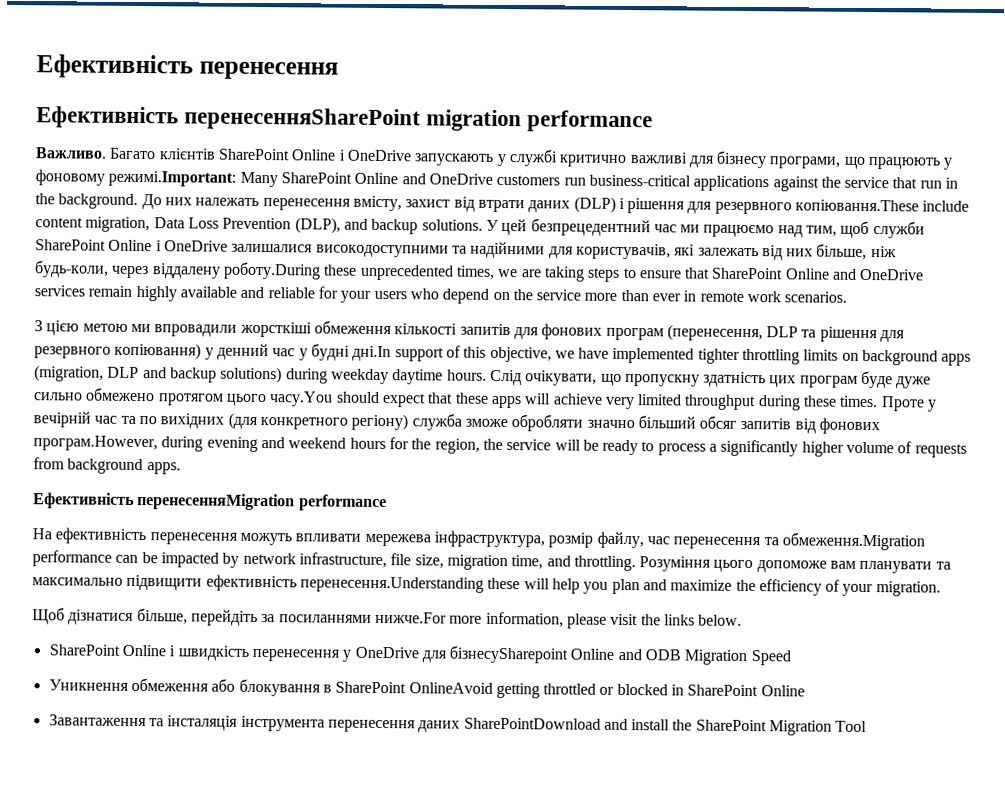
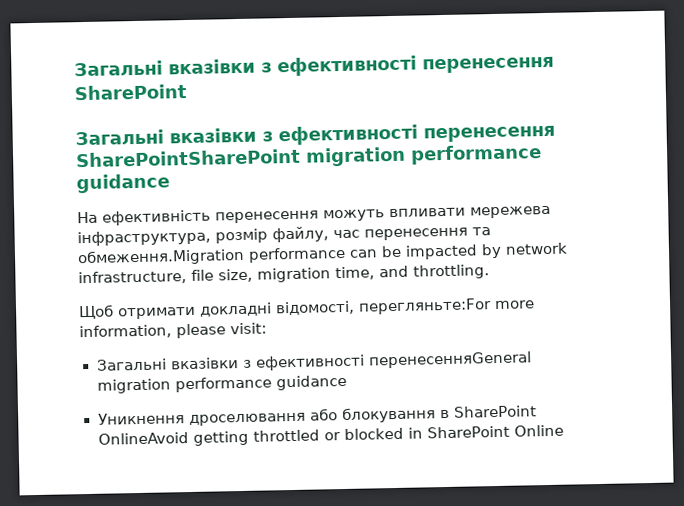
- Ефективність перенесення
- Ефективність перенесенняSharePoint migration performance
- Важливо. Багато клієнтів SharePoint Online і OneDrive запускають у службі критично важливі для бізнесу програми, що працюють у фоновому режимі.Important: Many SharePoint Online and OneDrive customers run business-critical applications against the service that run in the background. До них належать перенесення вмісту, захист від втрати даних (DLP) і рішення для резервного копіювання.These include content migration, Data Loss Prevention (DLP), and backup solutions. У цей безпрецедентний час ми працюємо над тим, щоб служби SharePoint Online і OneDrive залишалися високодоступними та надійними для користувачів, які залежать від них більше, ніж будь-коли, через віддалену роботу.During these unprecedented times, we are taking steps to ensure that SharePoint Online and OneDrive services remain highly available and reliable for your users who depend on the service more than ever in remote work scenarios.
- З цією метою ми впровадили жорсткіші обмеження кількості запитів для фонових програм (перенесення, DLP та рішення для резервного копіювання) у денний час у будні дні.In support of this objective, we have implemented tighter throttling limits on background apps (migration, DLP and backup solutions) during weekday daytime hours. Слід очікувати, що пропускну здатність цих програм буде дуже сильно обмежено протягом цього часу.You should expect that these apps will achieve very limited throughput during these times. Проте у вечірній час та по вихідних (для конкретного регіону) служба зможе обробляти значно більший обсяг запитів від фонових програм.However, during evening and weekend hours for the region, the service will be ready to process a significantly higher volume of requests from background apps.
- Ефективність перенесенняMigration performance
+ Загальні вказівки з ефективності перенесення SharePoint
+ Загальні вказівки з ефективності перенесення SharePointSharePoint migration performance guidance
- На ефективність перенесення можуть впливати мережева інфраструктура, розмір файлу, час перенесення та обмеження.Migration performance can be impacted by network infrastructure, file size, migration time, and throttling. Розуміння цього допоможе вам планувати та максимально підвищити ефективність перенесення.Understanding these will help you plan and maximize the efficiency of your migration.
- Щоб дізнатися більше, перейдіть за посиланнями нижче.For more information, please visit the links below.
- SharePoint Online і швидкість перенесення у OneDrive для бізнесуSharepoint Online and ODB Migration Speed
+ На ефективність перенесення можуть впливати мережева інфраструктура, розмір файлу, час перенесення та обмеження.Migration performance can be impacted by network infrastructure, file size, migration time, and throttling.
+ Щоб отримати докладні відомості, перегляньте:For more information, please visit:
+ Загальні вказівки з ефективності перенесенняGeneral migration performance guidance
- Уникнення обмеження або блокування в SharePoint OnlineAvoid getting throttled or blocked in SharePoint Online
+ Уникнення дроселювання або блокування в SharePoint OnlineAvoid getting throttled or blocked in SharePoint Online
- Завантаження та інсталяція інструмента перенесення даних SharePointDownload and install the SharePoint Migration Tool

